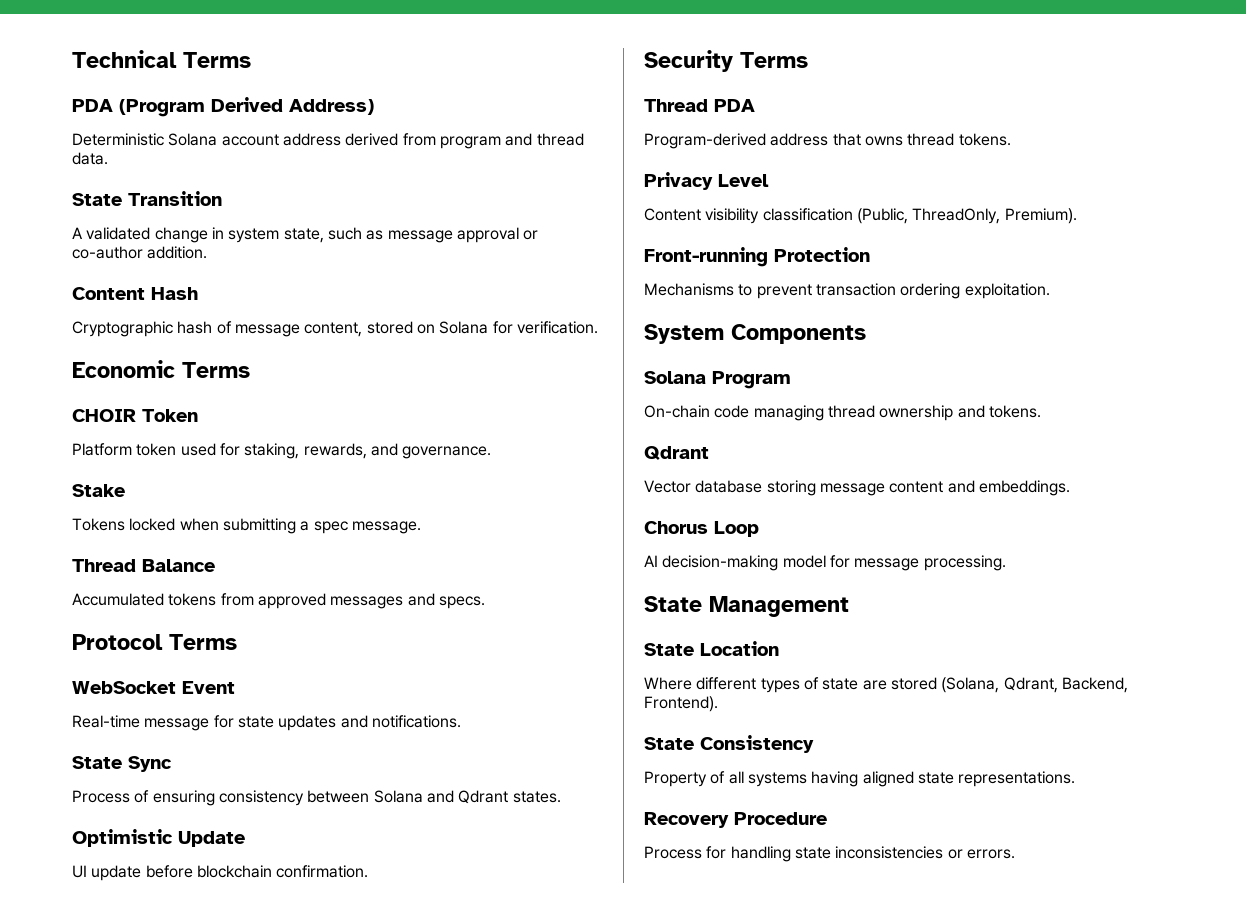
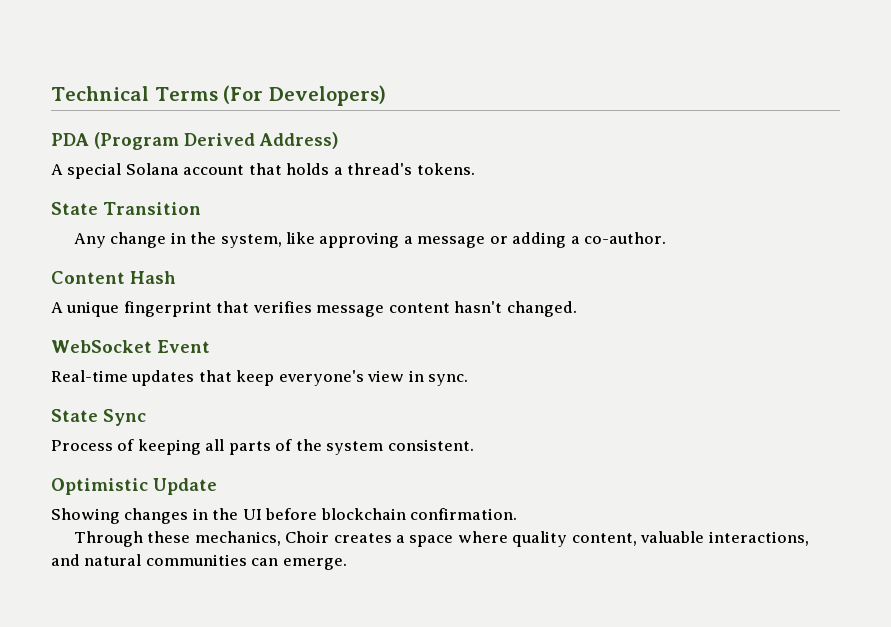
- Technical Terms
+ Technical Terms (For Developers)
- Deterministic Solana account address derived from program and thread data.
+ A special Solana account that holds a thread's tokens.
  State Transition
- A validated change in system state, such as message approval or co-author addition.
+ Any change in the system, like approving a message or adding a co-author.
  Content Hash
- Cryptographic hash of message content, stored on Solana for verification.
- Economic Terms
- CHOIR Token
- Platform token used for staking, rewards, and governance.
- Stake
- Tokens locked when submitting a spec message.
- Thread Balance
- Accumulated tokens from approved messages and specs.
- Protocol Terms
+ A unique fingerprint that verifies message content hasn't changed.
  WebSocket Event
- Real-time message for state updates and notifications.
+ Real-time updates that keep everyone's view in sync.
  State Sync
- Process of ensuring consistency between Solana and Qdrant states.
+ Process of keeping all parts of the system consistent.
  Optimistic Update
- UI update before blockchain confirmation.
- Security Terms
- Thread PDA
- Program-derived address that owns thread tokens.
- Privacy Level
- Content visibility classification (Public, ThreadOnly, Premium).
- Front-running Protection
- Mechanisms to prevent transaction ordering exploitation.
- System Components
- Solana Program
- On-chain code managing thread ownership and tokens.
- Qdrant
- Vector database storing message content and embeddings.
- Chorus Loop
- AI decision-making model for message processing.
- State Management
- State Location
- Where different types of state are stored (Solana, Qdrant, Backend, Frontend).
- State Consistency
- Property of all systems having aligned state representations.
- Recovery Procedure
- Process for handling state inconsistencies or errors.
+ Showing changes in the UI before blockchain confirmation.
+ Through these mechanics, Choir creates a space where quality content, valuable interactions, and natural communities can emerge.

